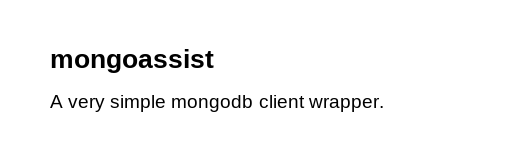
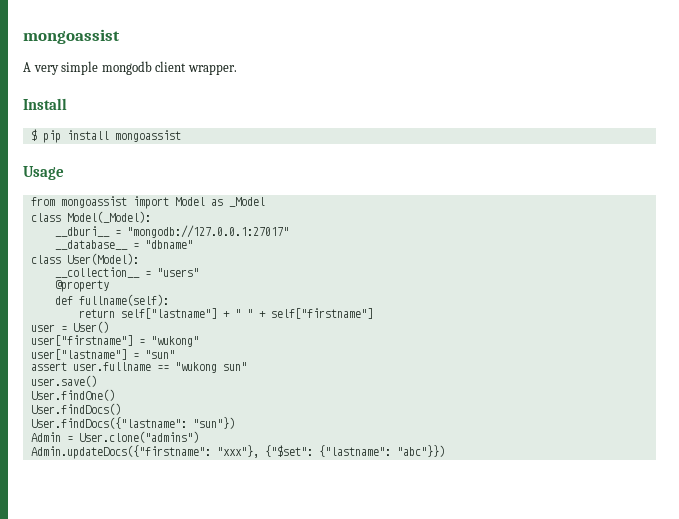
+ Install
+ $ pip install mongoassist
+ Usage
+ from mongoassist import Model as _Model
+ class Model(_Model):
+ __dburi__ = "mongodb://127.0.0.1:27017"
+ __database__ = "dbname"
+ class User(Model):
+ __collection__ = "users"
+ @property
+ def fullname(self):
+ return self["lastname"] + " " + self["firstname"]
+ user = User()
+ user["firstname"] = "wukong"
+ user["lastname"] = "sun"
+ assert user.fullname == "wukong sun"
+ user.save()
+ User.findOne()
+ User.findDocs()
+ User.findDocs({"lastname": "sun"})
+ Admin = User.clone("admins")
+ Admin.updateDocs({"firstname": "xxx"}, {"$set": {"lastname": "abc"}})

